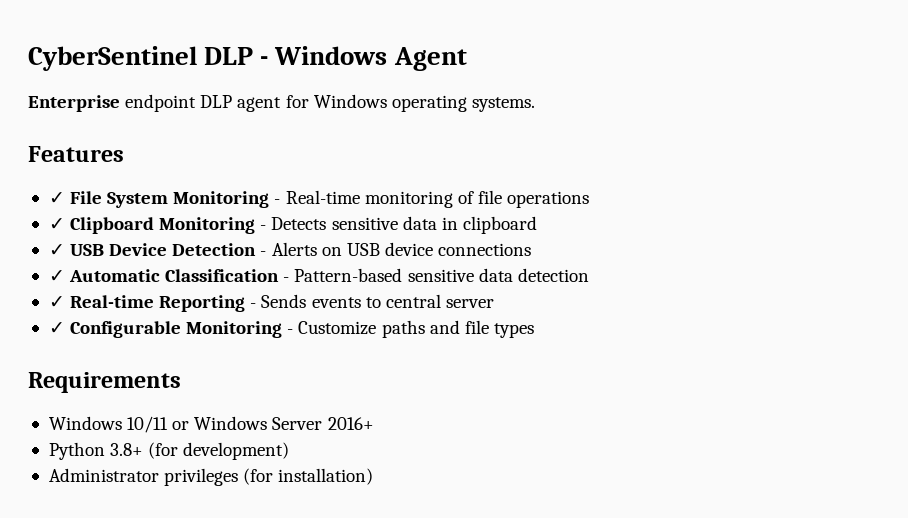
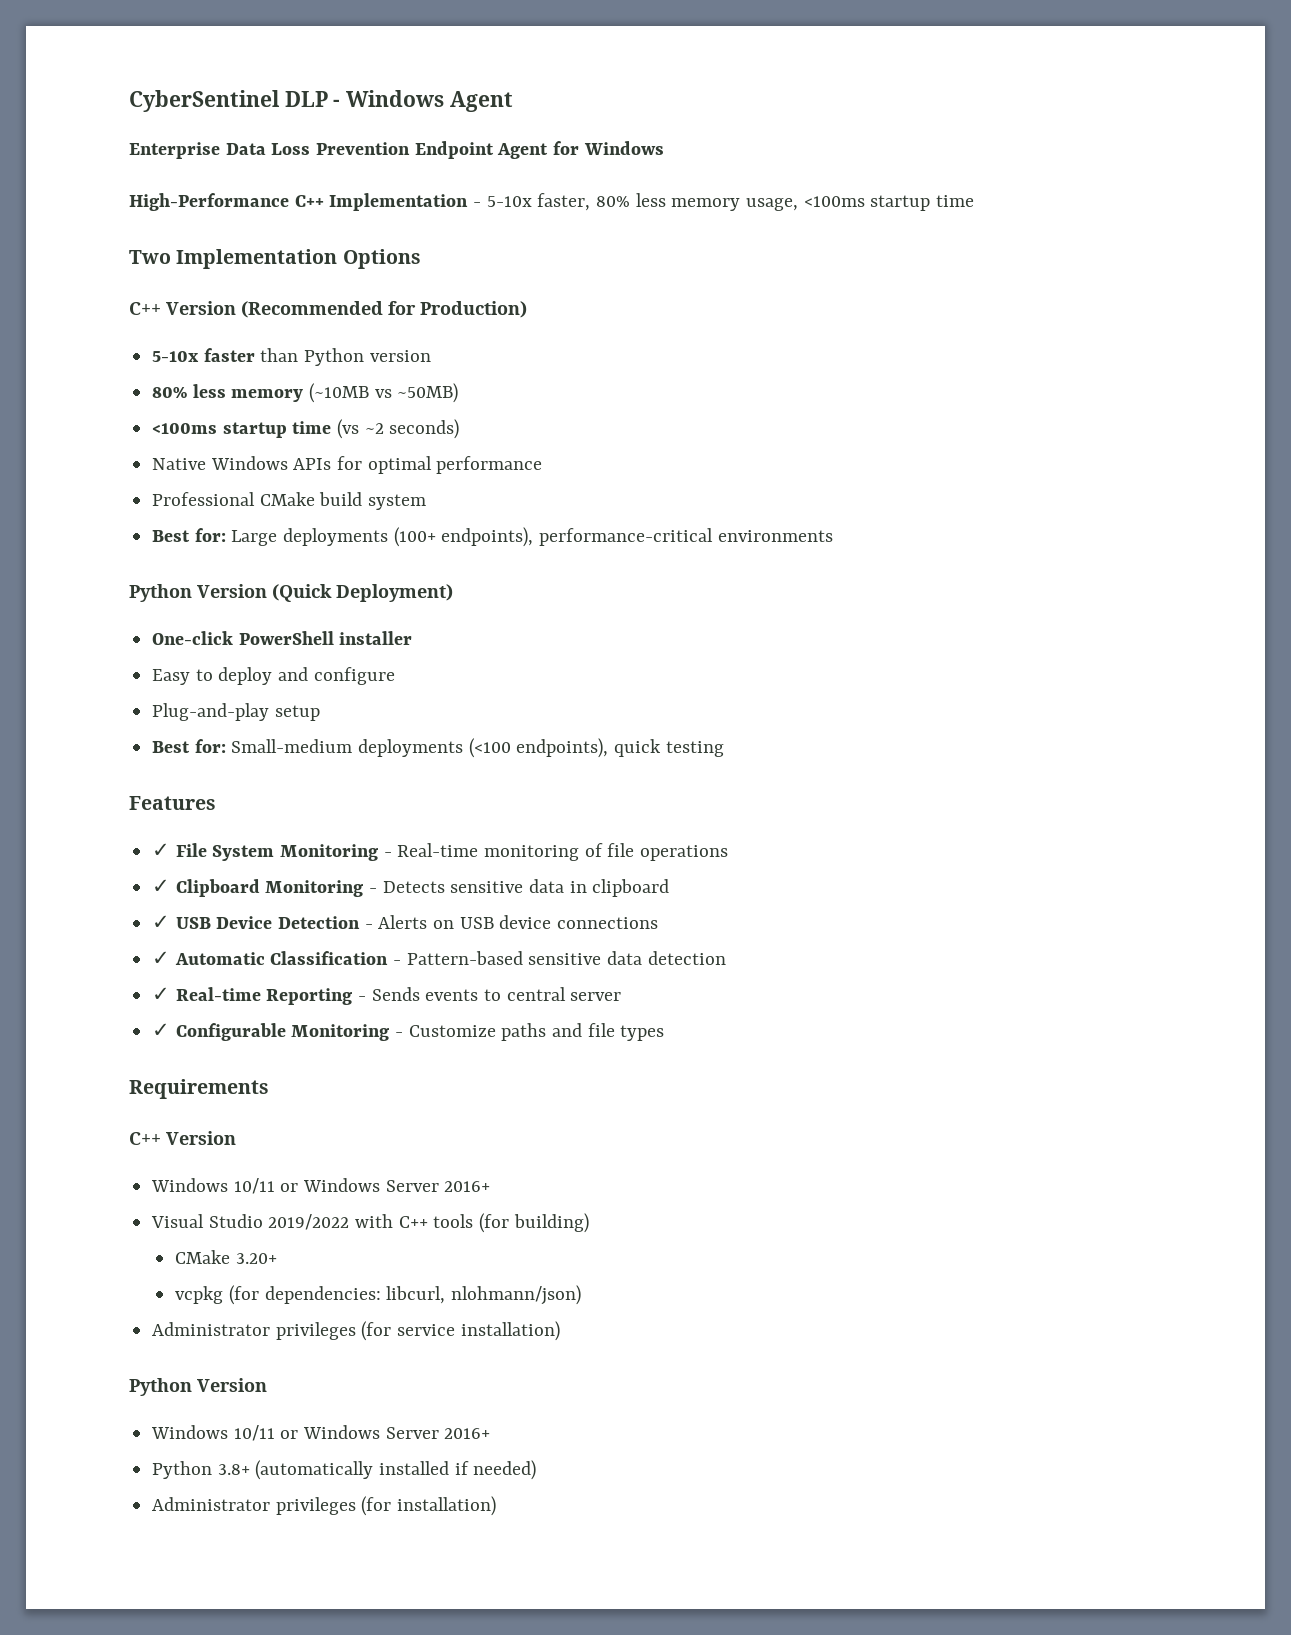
- Enterprise endpoint DLP agent for Windows operating systems.
+ Enterprise Data Loss Prevention Endpoint Agent for Windows
+ High-Performance C++ Implementation - 5-10x faster, 80% less memory usage, <100ms startup time
+ Two Implementation Options
+ C++ Version (Recommended for Production)
+ 5-10x faster than Python version
+ 80% less memory (~10MB vs ~50MB)
+ <100ms startup time (vs ~2 seconds)
+ Native Windows APIs for optimal performance
+ Professional CMake build system
+ Best for: Large deployments (100+ endpoints), performance-critical environments
+ Python Version (Quick Deployment)
+ One-click PowerShell installer
+ Easy to deploy and configure
+ Plug-and-play setup
+ Best for: Small-medium deployments (<100 endpoints), quick testing
  Requirements
+ C++ Version
+ Windows 10/11 or Windows Server 2016+
+ Visual Studio 2019/2022 with C++ tools (for building)
+ CMake 3.20+
+ vcpkg (for dependencies: libcurl, nlohmann/json)
+ Administrator privileges (for service installation)
+ Python Version
- Python 3.8+ (for development)
+ Python 3.8+ (automatically installed if needed)

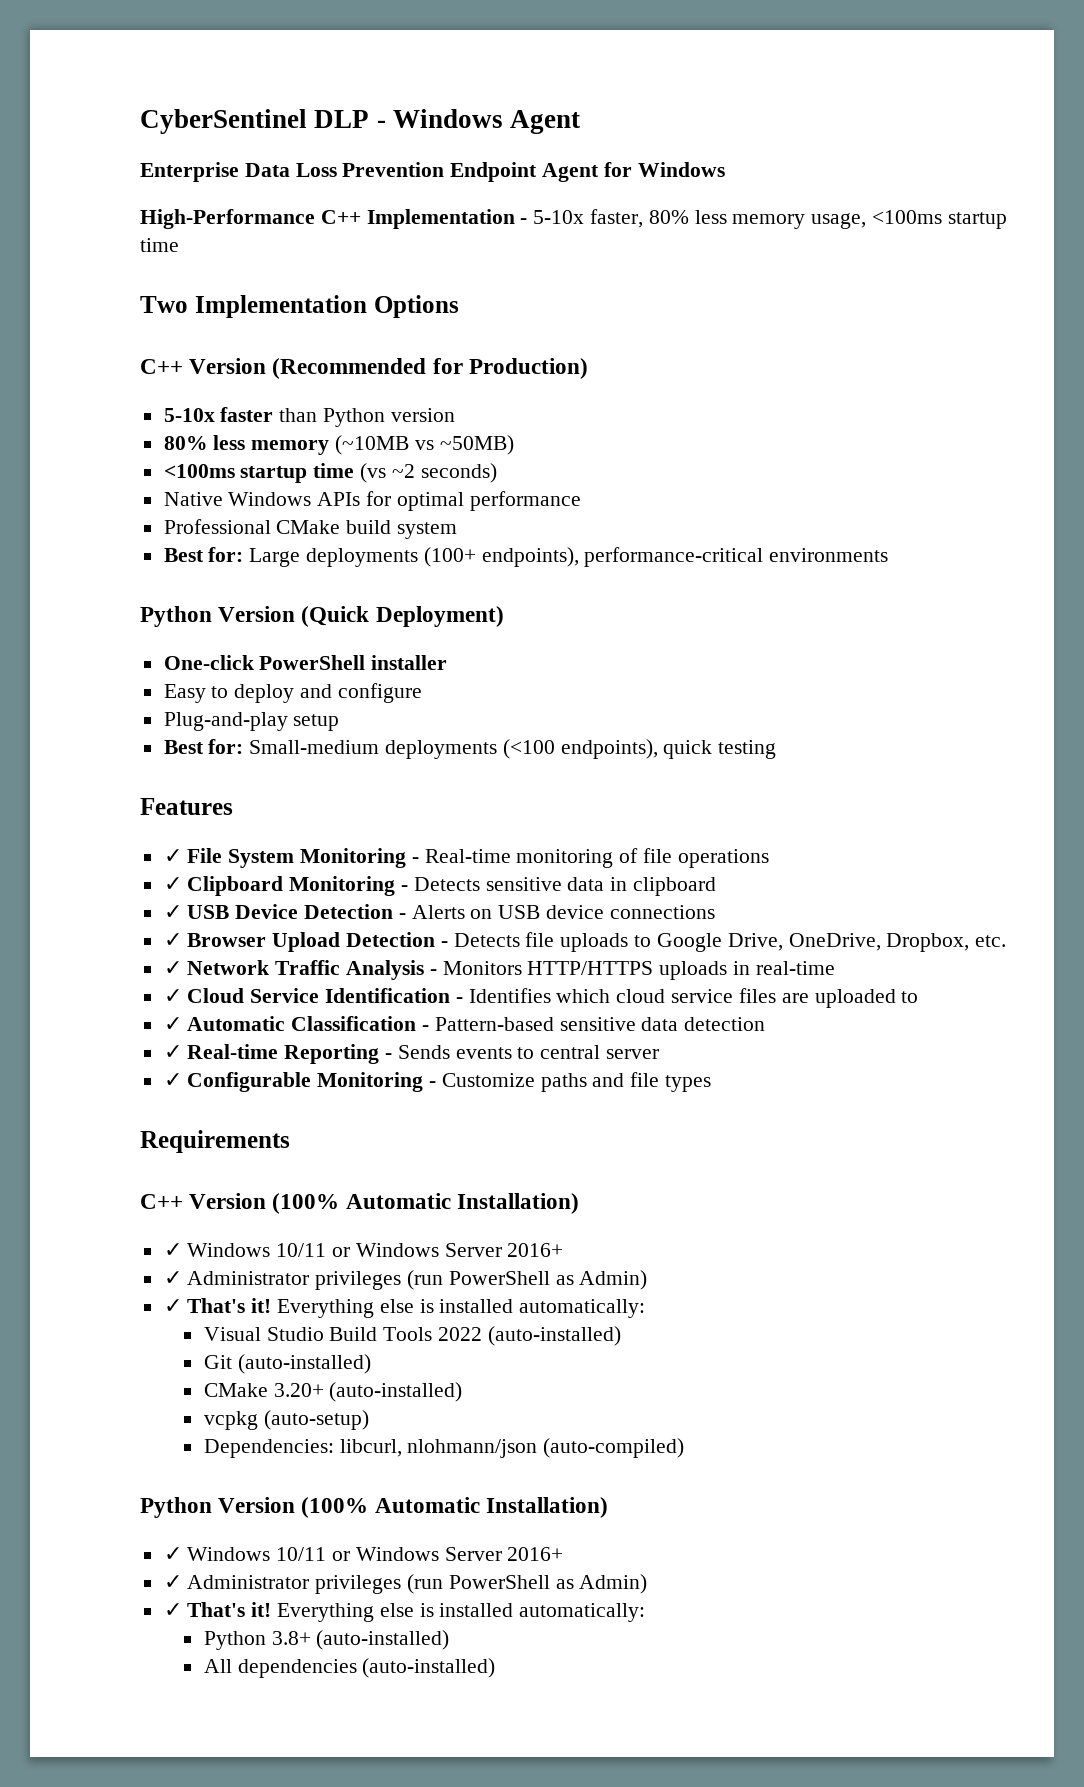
+ ✓ Browser Upload Detection - Detects file uploads to Google Drive, OneDrive, Dropbox, etc.
+ ✓ Network Traffic Analysis - Monitors HTTP/HTTPS uploads in real-time
+ ✓ Cloud Service Identification - Identifies which cloud service files are uploaded to
  Requirements
- C++ Version
- Windows 10/11 or Windows Server 2016+
- Visual Studio 2019/2022 with C++ tools (for building)
+ C++ Version (100% Automatic Installation)
+ ✓ Windows 10/11 or Windows Server 2016+
+ ✓ Administrator privileges (run PowerShell as Admin)
+ ✓ That's it! Everything else is installed automatically:
+ Visual Studio Build Tools 2022 (auto-installed)
+ Git (auto-installed)
- CMake 3.20+
+ CMake 3.20+ (auto-installed)
- vcpkg (for dependencies: libcurl, nlohmann/json)
- Administrator privileges (for service installation)
- Python Version
- Windows 10/11 or Windows Server 2016+
- Python 3.8+ (automatically installed if needed)
- Administrator privileges (for installation)
+ vcpkg (auto-setup)
+ Dependencies: libcurl, nlohmann/json (auto-compiled)
+ Python Version (100% Automatic Installation)
+ ✓ Windows 10/11 or Windows Server 2016+
+ ✓ Administrator privileges (run PowerShell as Admin)
+ ✓ That's it! Everything else is installed automatically:
+ Python 3.8+ (auto-installed)
+ All dependencies (auto-installed)

